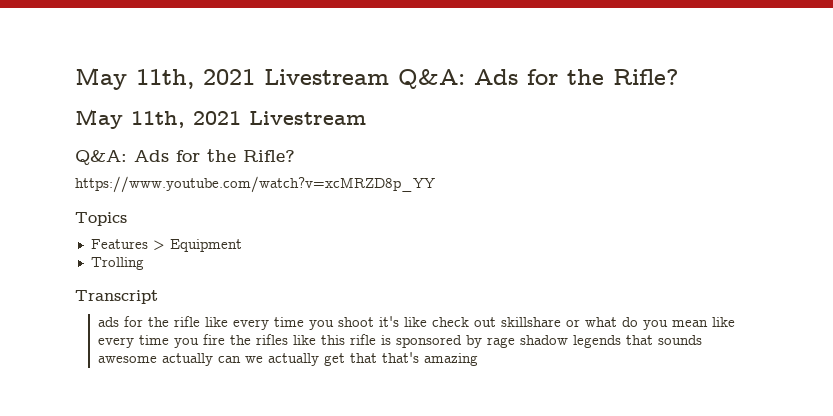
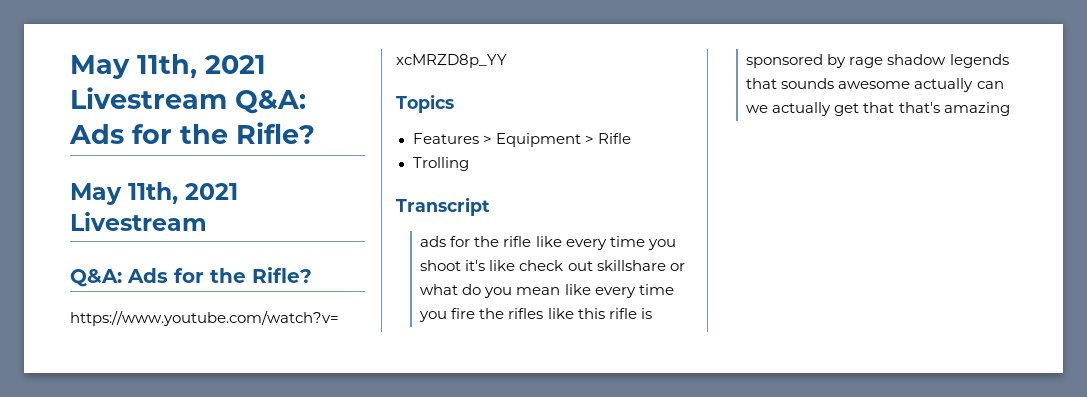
- Features > Equipment
+ Features > Equipment > Rifle

